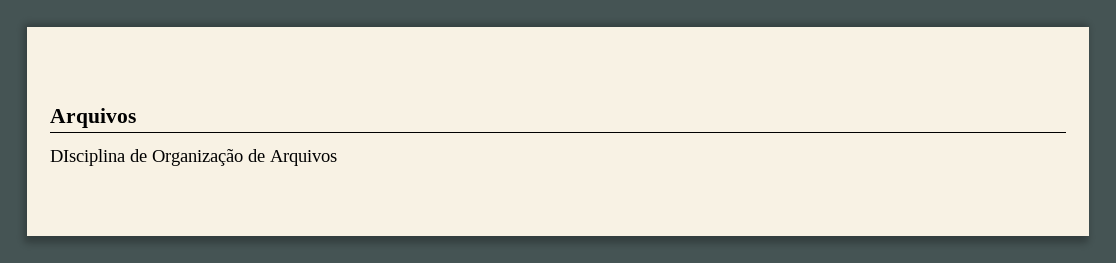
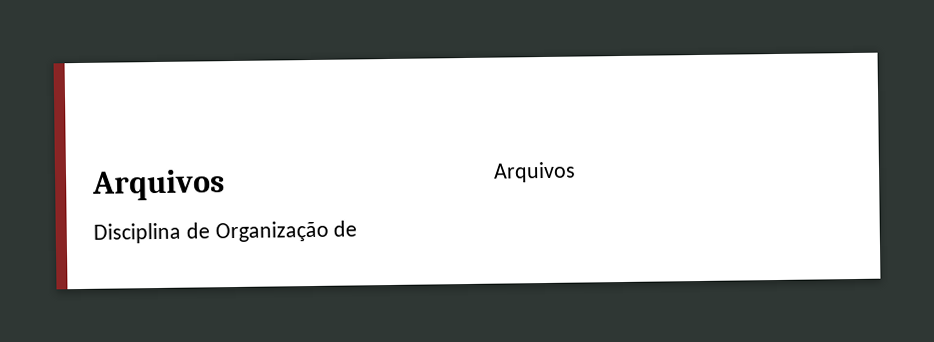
- DIsciplina de Organização de Arquivos
+ Disciplina de Organização de Arquivos

